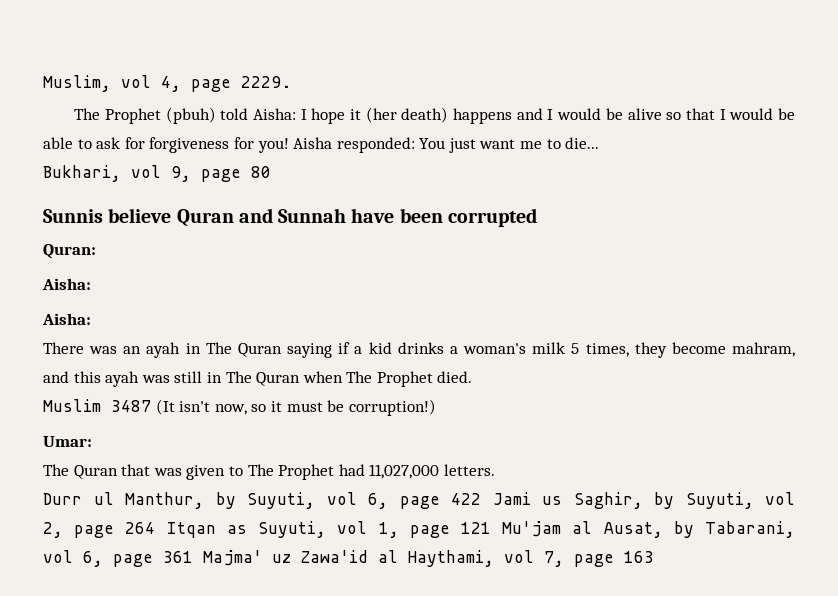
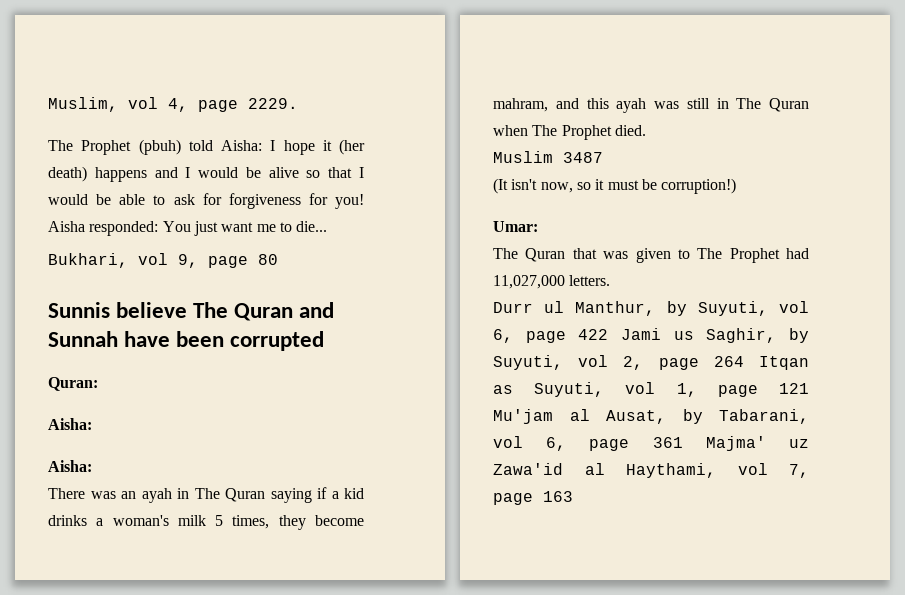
- Sunnis believe Quran and Sunnah have been corrupted
+ Sunnis believe The Quran and Sunnah have been corrupted
- Muslim 3487 (It isn't now, so it must be corruption!)
+ Muslim 3487
+ (It isn't now, so it must be corruption!)

